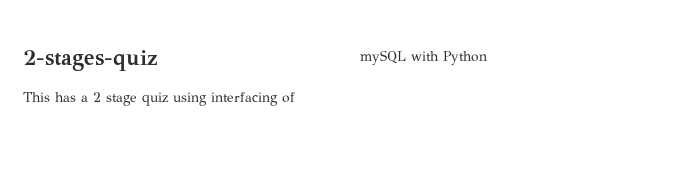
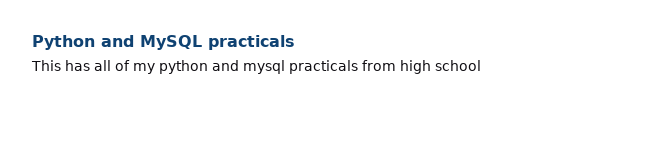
- 2-stages-quiz
- This has a 2 stage quiz using interfacing of mySQL with Python
+ Python and MySQL practicals
+ This has all of my python and mysql practicals from high school

